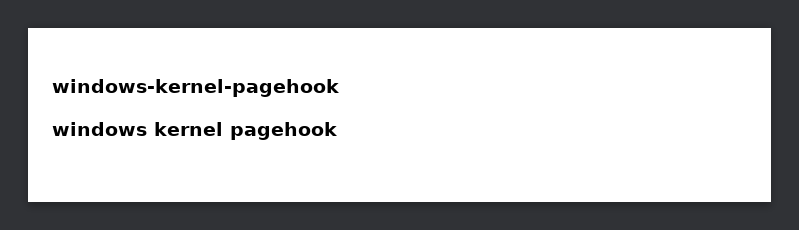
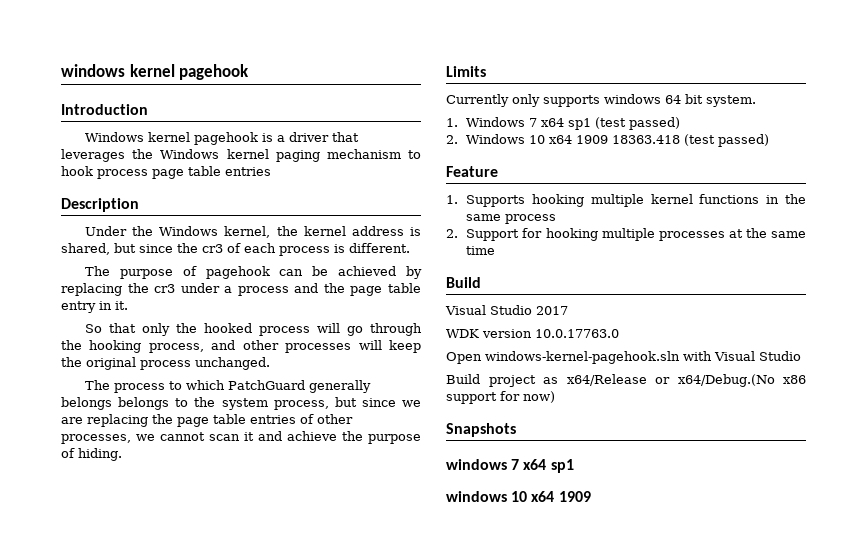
- windows-kernel-pagehook
+ Introduction
+ Windows kernel pagehook is a driver that leverages the Windows kernel paging mechanism to hook process page table entries
+ Description
+ Under the Windows kernel, the kernel address is shared, but since the cr3 of each process is different.
+ The purpose of pagehook can be achieved by replacing the cr3 under a process and the page table entry in it.
+ So that only the hooked process will go through the hooking process, and other processes will keep the original process unchanged.
+ The process to which PatchGuard generally belongs belongs to the system process, but since we are replacing the page table entries of other processes, we cannot scan it and achieve the purpose of hiding.
+ Limits
+ Currently only supports windows 64 bit system.
+ 1. Windows 7 x64 sp1 (test passed)
+ 2. Windows 10 x64 1909 18363.418 (test passed)
+ Feature
+ 1. Supports hooking multiple kernel functions in the same process
+ 2. Support for hooking multiple processes at the same time
+ Build
+ Visual Studio 2017
+ WDK version 10.0.17763.0
+ Open windows-kernel-pagehook.sln with Visual Studio
+ Build project as x64/Release or x64/Debug.(No x86 support for now)
+ Snapshots
+ windows 7 x64 sp1
+ windows 10 x64 1909

